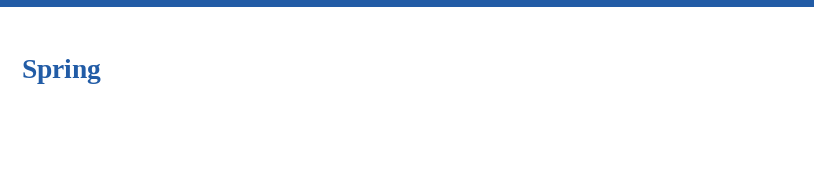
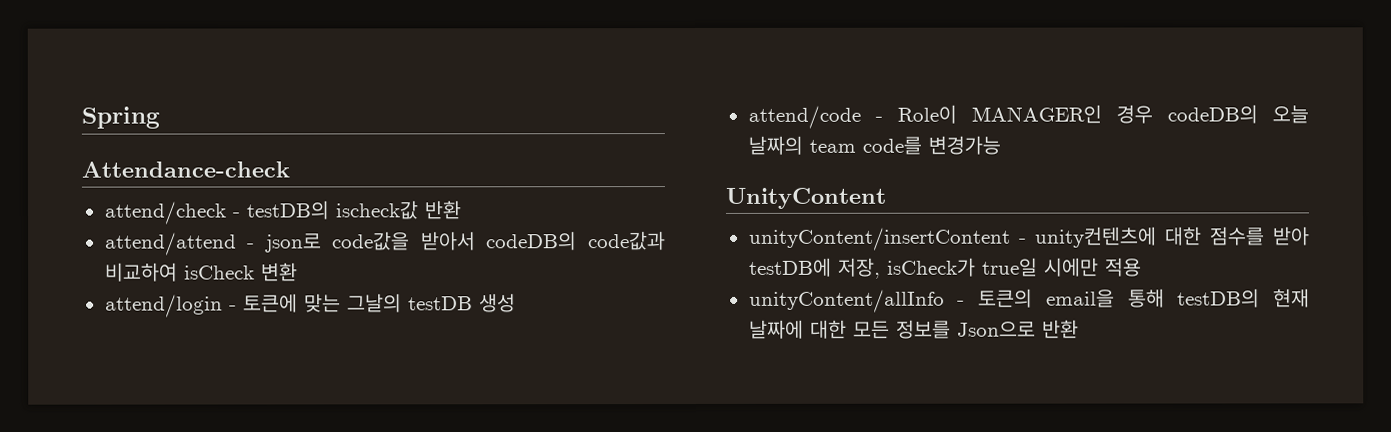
+ Attendance-check
+ attend/check - testDB의 ischeck값 반환
+ attend/attend - json로 code값을 받아서 codeDB의 code값과 비교하여 isCheck 변환
+ attend/login - 토큰에 맞는 그날의 testDB 생성
+ attend/code - Role이 MANAGER인 경우 codeDB의 오늘 날짜의 team code를 변경가능
+ UnityContent
+ unityContent/insertContent - unity컨텐츠에 대한 점수를 받아 testDB에 저장, isCheck가 true일 시에만 적용
+ unityContent/allInfo - 토큰의 email을 통해 testDB의 현재 날짜에 대한 모든 정보를 Json으로 반환

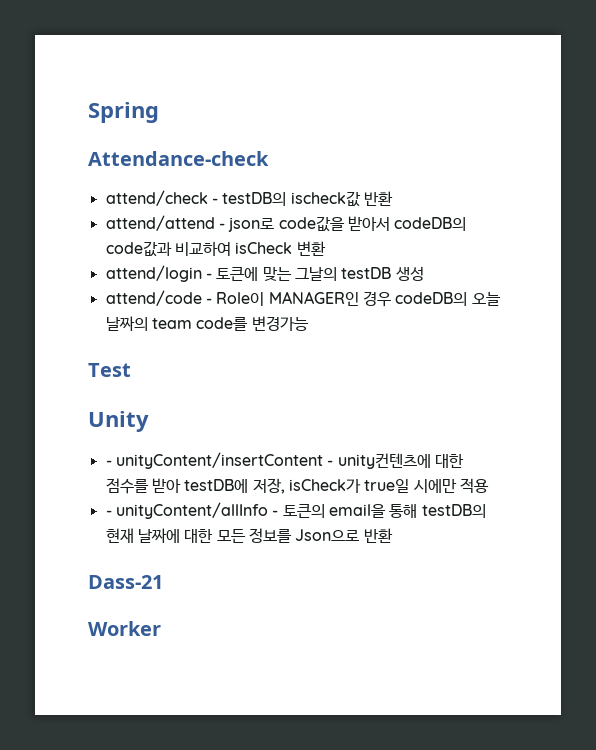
- UnityContent
- unityContent/insertContent - unity컨텐츠에 대한 점수를 받아 testDB에 저장, isCheck가 true일 시에만 적용
+ Test
+ Unity
+ - unityContent/insertContent - unity컨텐츠에 대한 점수를 받아 testDB에 저장, isCheck가 true일 시에만 적용
- unityContent/allInfo - 토큰의 email을 통해 testDB의 현재 날짜에 대한 모든 정보를 Json으로 반환
+ - unityContent/allInfo - 토큰의 email을 통해 testDB의 현재 날짜에 대한 모든 정보를 Json으로 반환
+ Dass-21
+ Worker

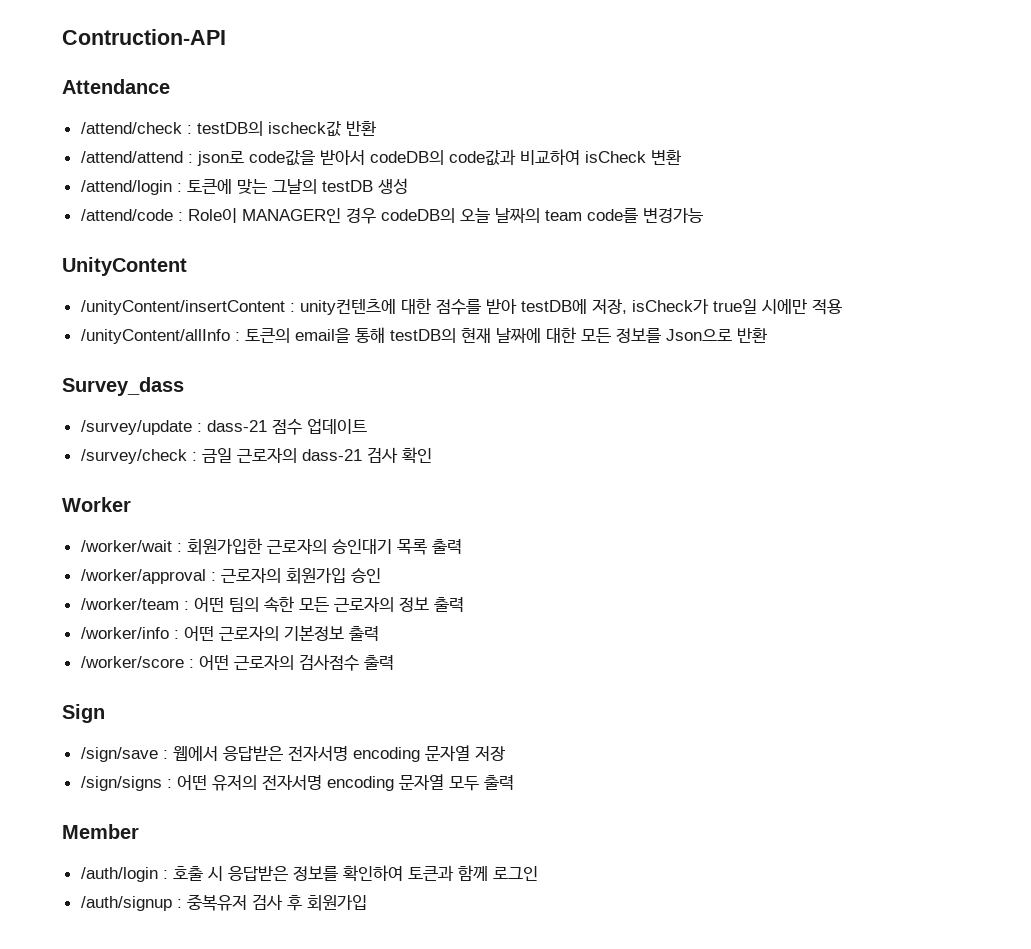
- Spring
- Attendance-check
- attend/check - testDB의 ischeck값 반환
+ Contruction-API
+ Attendance
+ /attend/check : testDB의 ischeck값 반환
- attend/attend - json로 code값을 받아서 codeDB의 code값과 비교하여 isCheck 변환
+ /attend/attend : json로 code값을 받아서 codeDB의 code값과 비교하여 isCheck 변환
- attend/login - 토큰에 맞는 그날의 testDB 생성
+ /attend/login : 토큰에 맞는 그날의 testDB 생성
- attend/code - Role이 MANAGER인 경우 codeDB의 오늘 날짜의 team code를 변경가능
+ /attend/code : Role이 MANAGER인 경우 codeDB의 오늘 날짜의 team code를 변경가능
- Test
- Unity
- - unityContent/insertContent - unity컨텐츠에 대한 점수를 받아 testDB에 저장, isCheck가 true일 시에만 적용
+ UnityContent
+ /unityContent/insertContent : unity컨텐츠에 대한 점수를 받아 testDB에 저장, isCheck가 true일 시에만 적용
- - unityContent/allInfo - 토큰의 email을 통해 testDB의 현재 날짜에 대한 모든 정보를 Json으로 반환
+ /unityContent/allInfo : 토큰의 email을 통해 testDB의 현재 날짜에 대한 모든 정보를 Json으로 반환
- Dass-21
+ Survey_dass
+ /survey/update : dass-21 점수 업데이트
+ /survey/check : 금일 근로자의 dass-21 검사 확인
  Worker
+ /worker/wait : 회원가입한 근로자의 승인대기 목록 출력
+ /worker/approval : 근로자의 회원가입 승인
+ /worker/team : 어떤 팀의 속한 모든 근로자의 정보 출력
+ /worker/info : 어떤 근로자의 기본정보 출력
+ /worker/score : 어떤 근로자의 검사점수 출력
+ Sign
+ /sign/save : 웹에서 응답받은 전자서명 encoding 문자열 저장
+ /sign/signs : 어떤 유저의 전자서명 encoding 문자열 모두 출력
+ Member
+ /auth/login : 호출 시 응답받은 정보를 확인하여 토큰과 함께 로그인
+ /auth/signup : 중복유저 검사 후 회원가입

